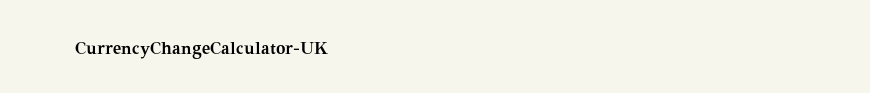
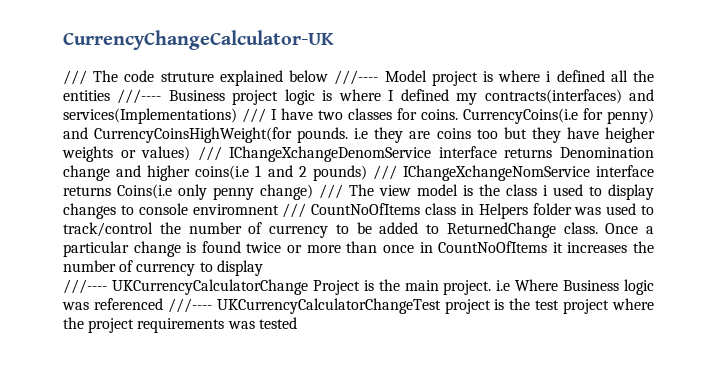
+ /// The code struture explained below ///---- Model project is where i defined all the entities ///---- Business project logic is where I defined my contracts(interfaces) and services(Implementations) /// I have two classes for coins. CurrencyCoins(i.e for penny) and CurrencyCoinsHighWeight(for pounds. i.e they are coins too but they have heigher weights or values) /// IChangeXchangeDenomService interface returns Denomination change and higher coins(i.e 1 and 2 pounds) /// IChangeXchangeNomService interface returns Coins(i.e only penny change) /// The view model is the class i used to display changes to console enviromnent /// CountNoOfItems class in Helpers folder was used to track/control the number of currency to be added to ReturnedChange class. Once a particular change is found twice or more than once in CountNoOfItems it increases the number of currency to display
+ ///---- UKCurrencyCalculatorChange Project is the main project. i.e Where Business logic was referenced ///---- UKCurrencyCalculatorChangeTest project is the test project where the project requirements was tested

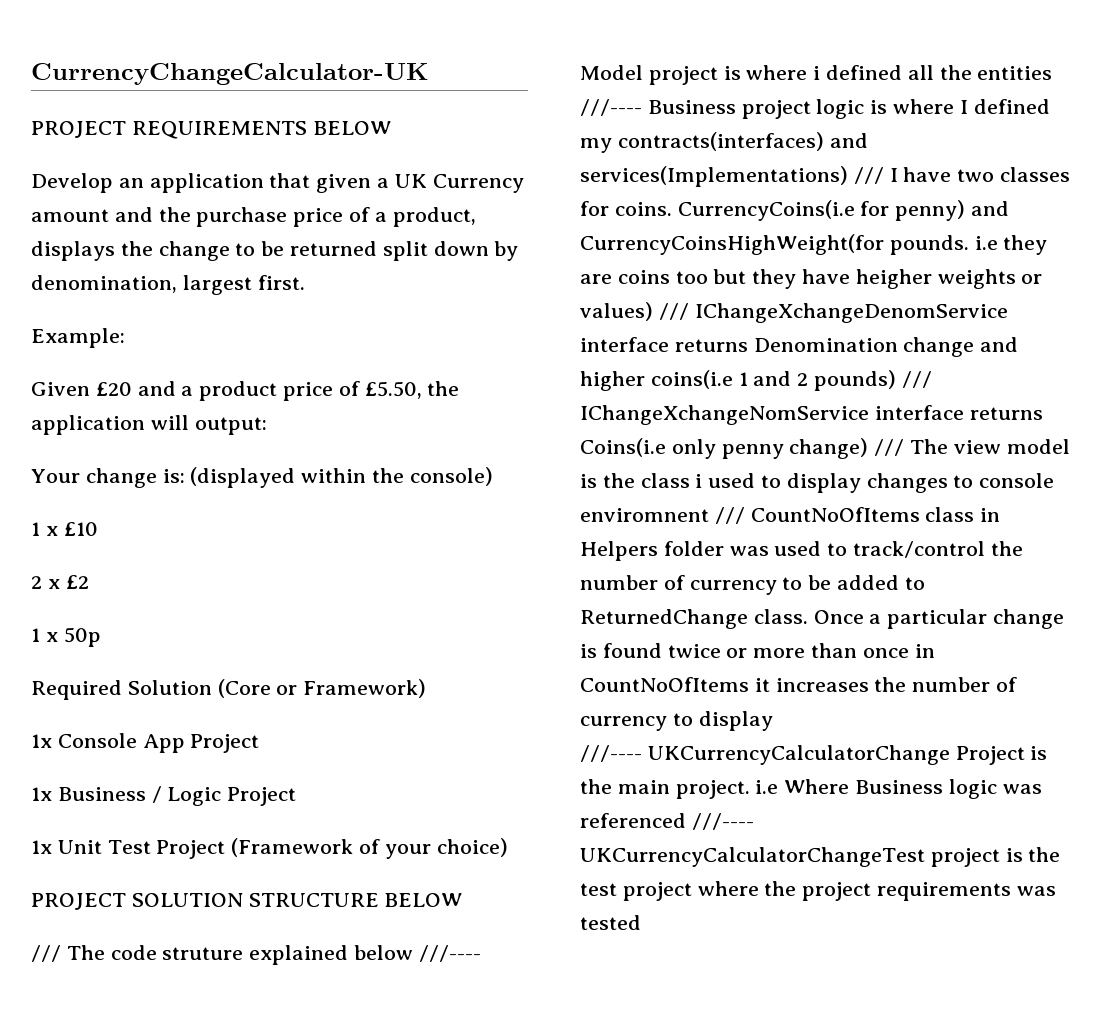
+ PROJECT REQUIREMENTS BELOW
+ Develop an application that given a UK Currency amount and the purchase price of a product, displays the change to be returned split down by denomination, largest first.
+ Example:
+ Given £20 and a product price of £5.50, the application will output:
+ Your change is: (displayed within the console)
+ 1 x £10
+ 2 x £2
+ 1 x 50p
+ Required Solution (Core or Framework)
+ 1x Console App Project
+ 1x Business / Logic Project
+ 1x Unit Test Project (Framework of your choice)
+ PROJECT SOLUTION STRUCTURE BELOW

